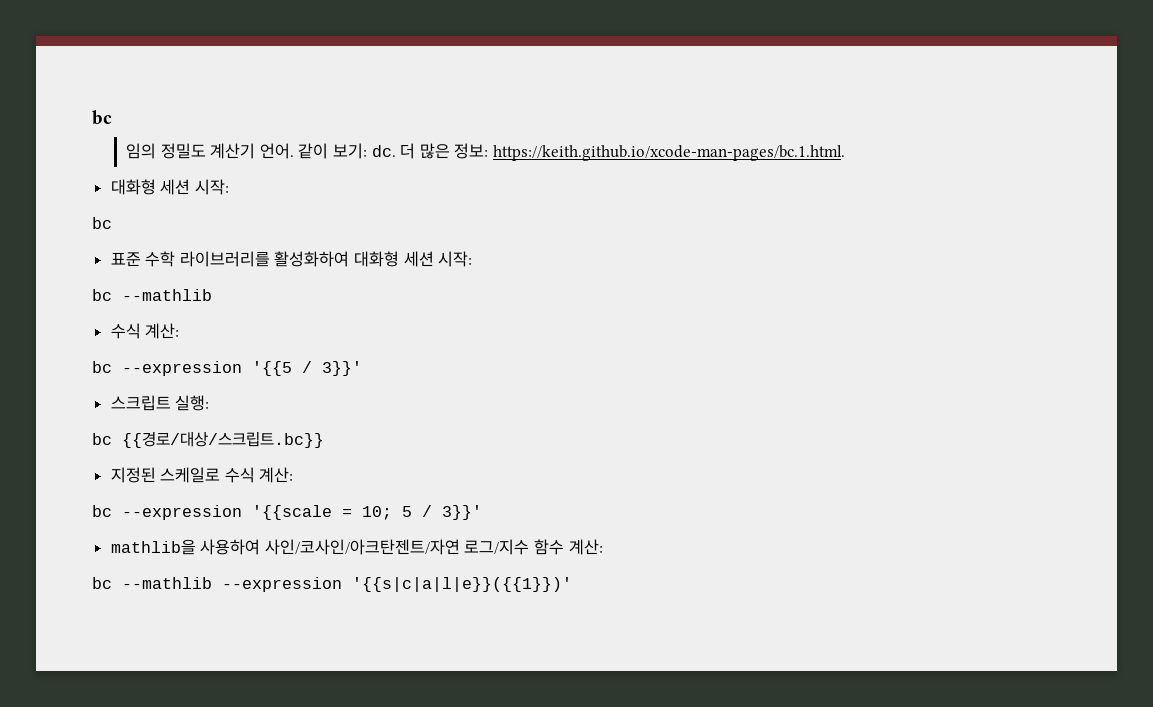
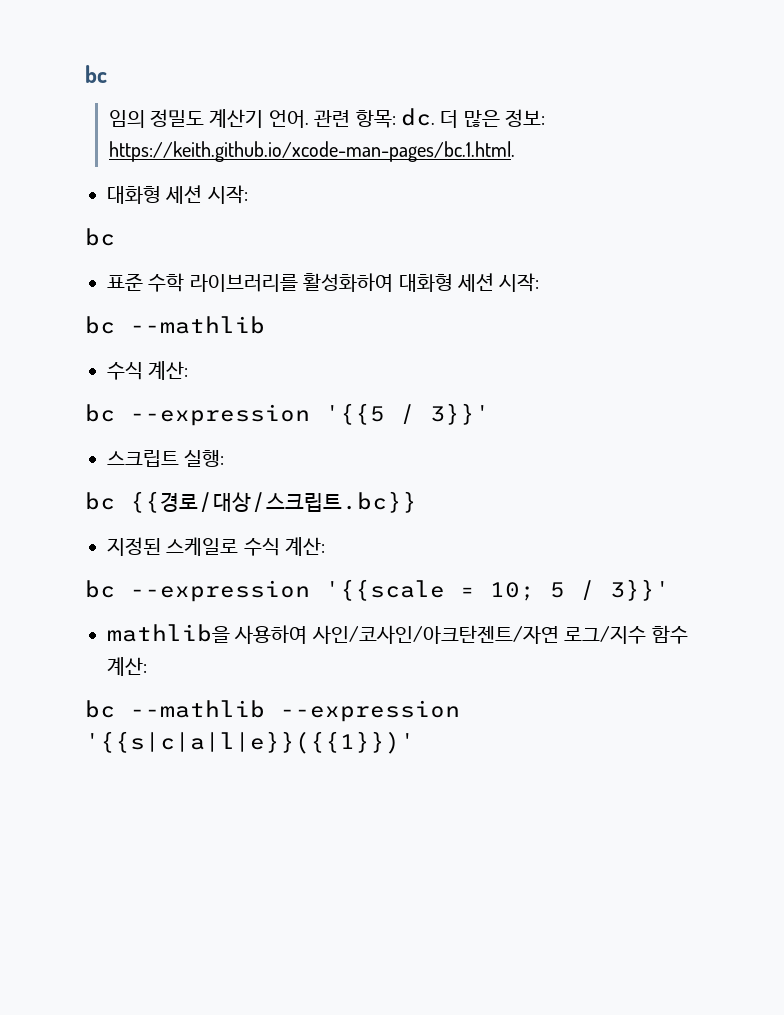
- 같이 보기: dc.
+ 관련 항목: dc.

